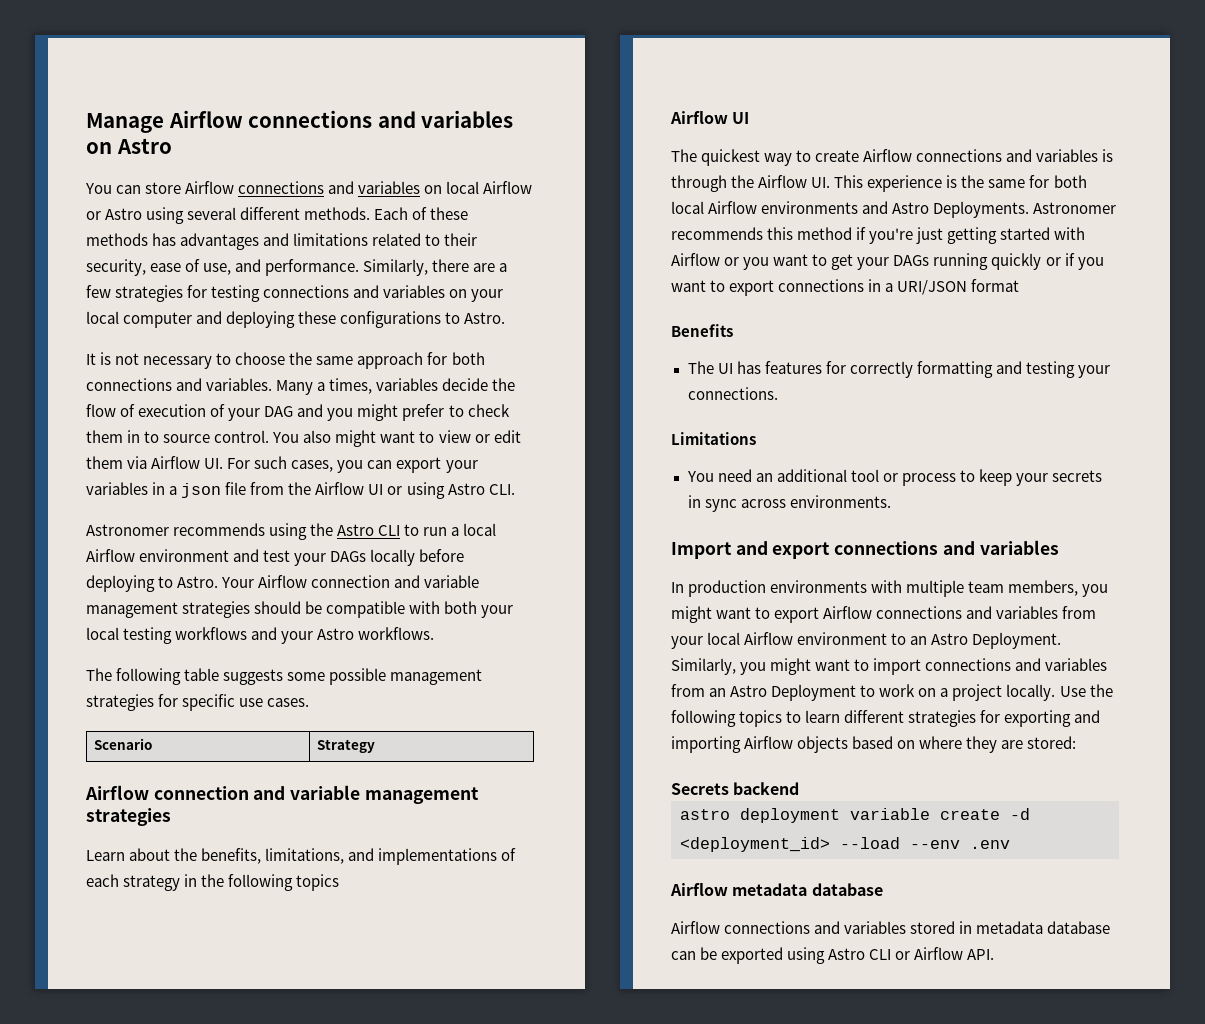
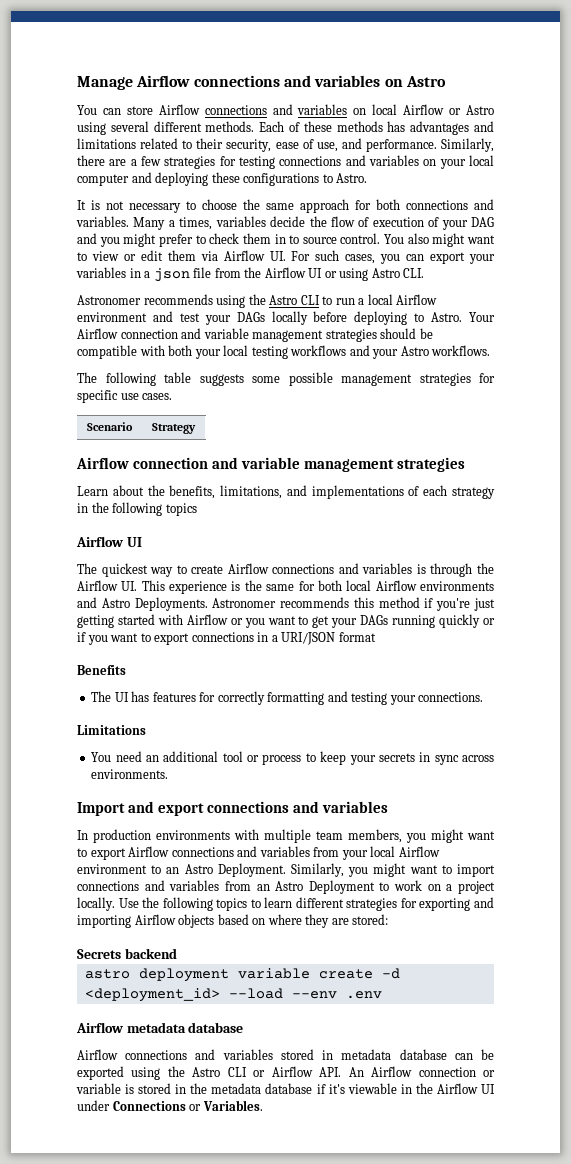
- Airflow connections and variables stored in metadata database can be exported using Astro CLI or Airflow API.
+ Airflow connections and variables stored in metadata database can be exported using the Astro CLI or Airflow API. An Airflow connection or variable is stored in the metadata database if it's viewable in the Airflow UI under Connections or Variables.

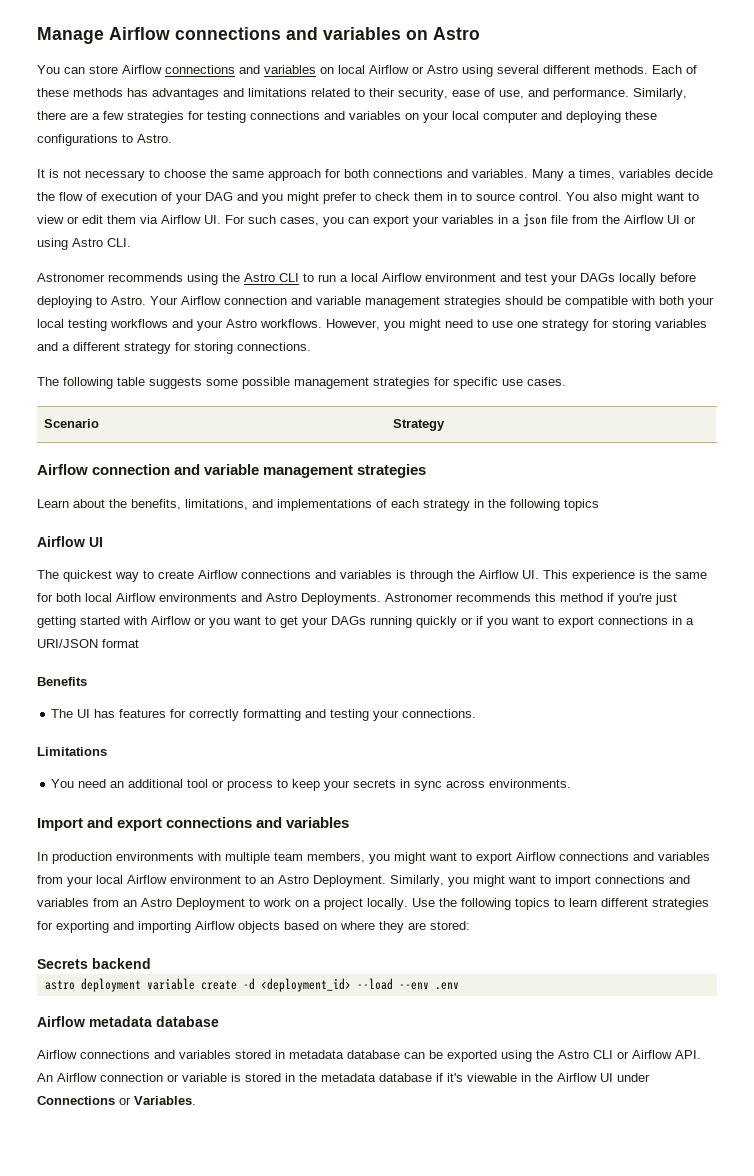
+ However, you might need to use one strategy for storing variables and a different strategy for storing connections.

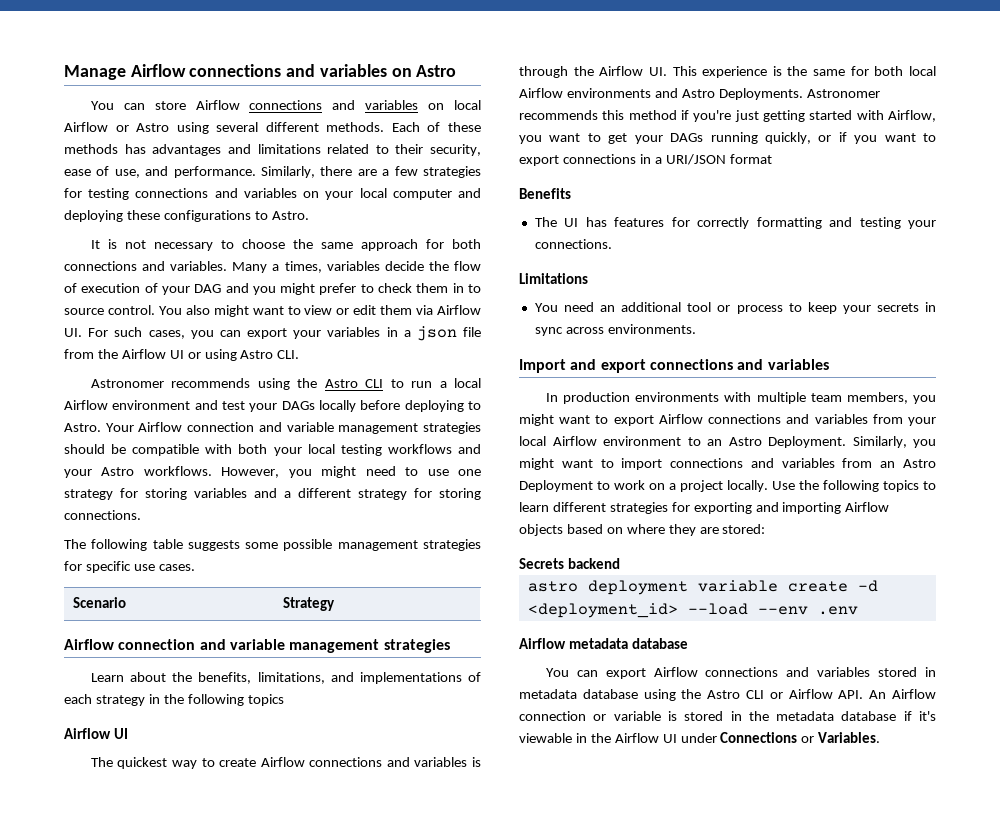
- Astronomer recommends this method if you're just getting started with Airflow or you want to get your DAGs running quickly or if you want to export connections in a URI/JSON format
+ Astronomer recommends this method if you're just getting started with Airflow, you want to get your DAGs running quickly, or if you want to export connections in a URI/JSON format
- Airflow connections and variables stored in metadata database can be exported using the Astro CLI or Airflow API. An Airflow connection or variable is stored in the metadata database if it's viewable in the Airflow UI under Connections or Variables.
+ You can export Airflow connections and variables stored in metadata database using the Astro CLI or Airflow API. An Airflow connection or variable is stored in the metadata database if it's viewable in the Airflow UI under Connections or Variables.

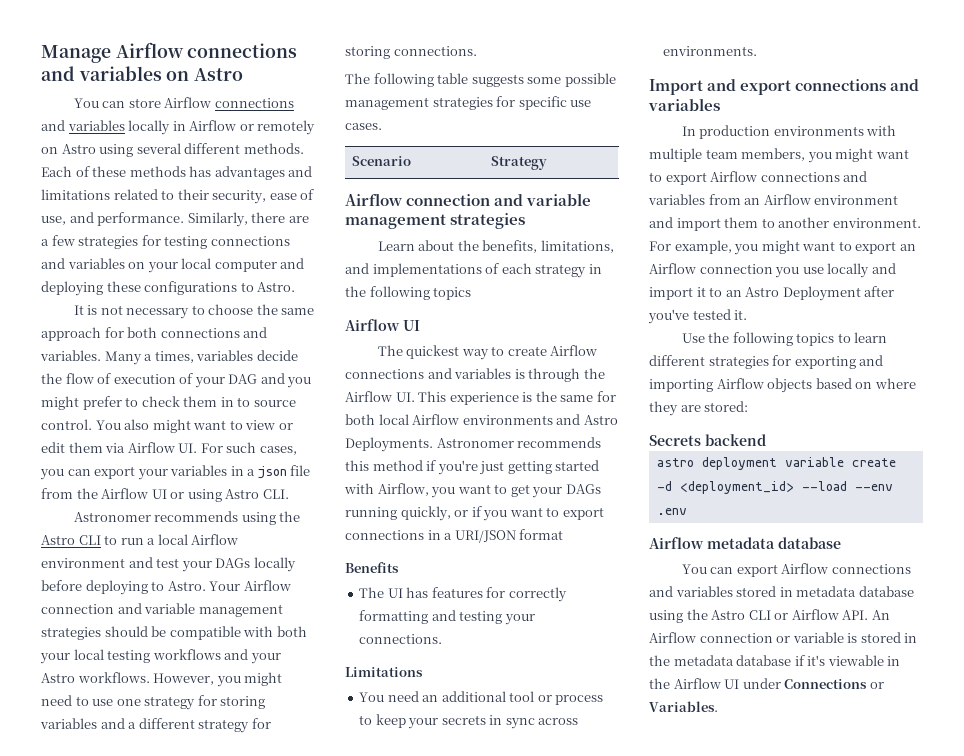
- You can store Airflow connections and variables on local Airflow or Astro using several different methods.
+ You can store Airflow connections and variables locally in Airflow or remotely on Astro using several different methods.
- In production environments with multiple team members, you might want to export Airflow connections and variables from your local Airflow environment to an Astro Deployment. Similarly, you might want to import connections and variables from an Astro Deployment to work on a project locally. Use the following topics to learn different strategies for exporting and importing Airflow objects based on where they are stored:
+ In production environments with multiple team members, you might want to export Airflow connections and variables from an Airflow environment and import them to another environment. For example, you might want to export an Airflow connection you use locally and import it to an Astro Deployment after you've tested it.
+ Use the following topics to learn different strategies for exporting and importing Airflow objects based on where they are stored:

